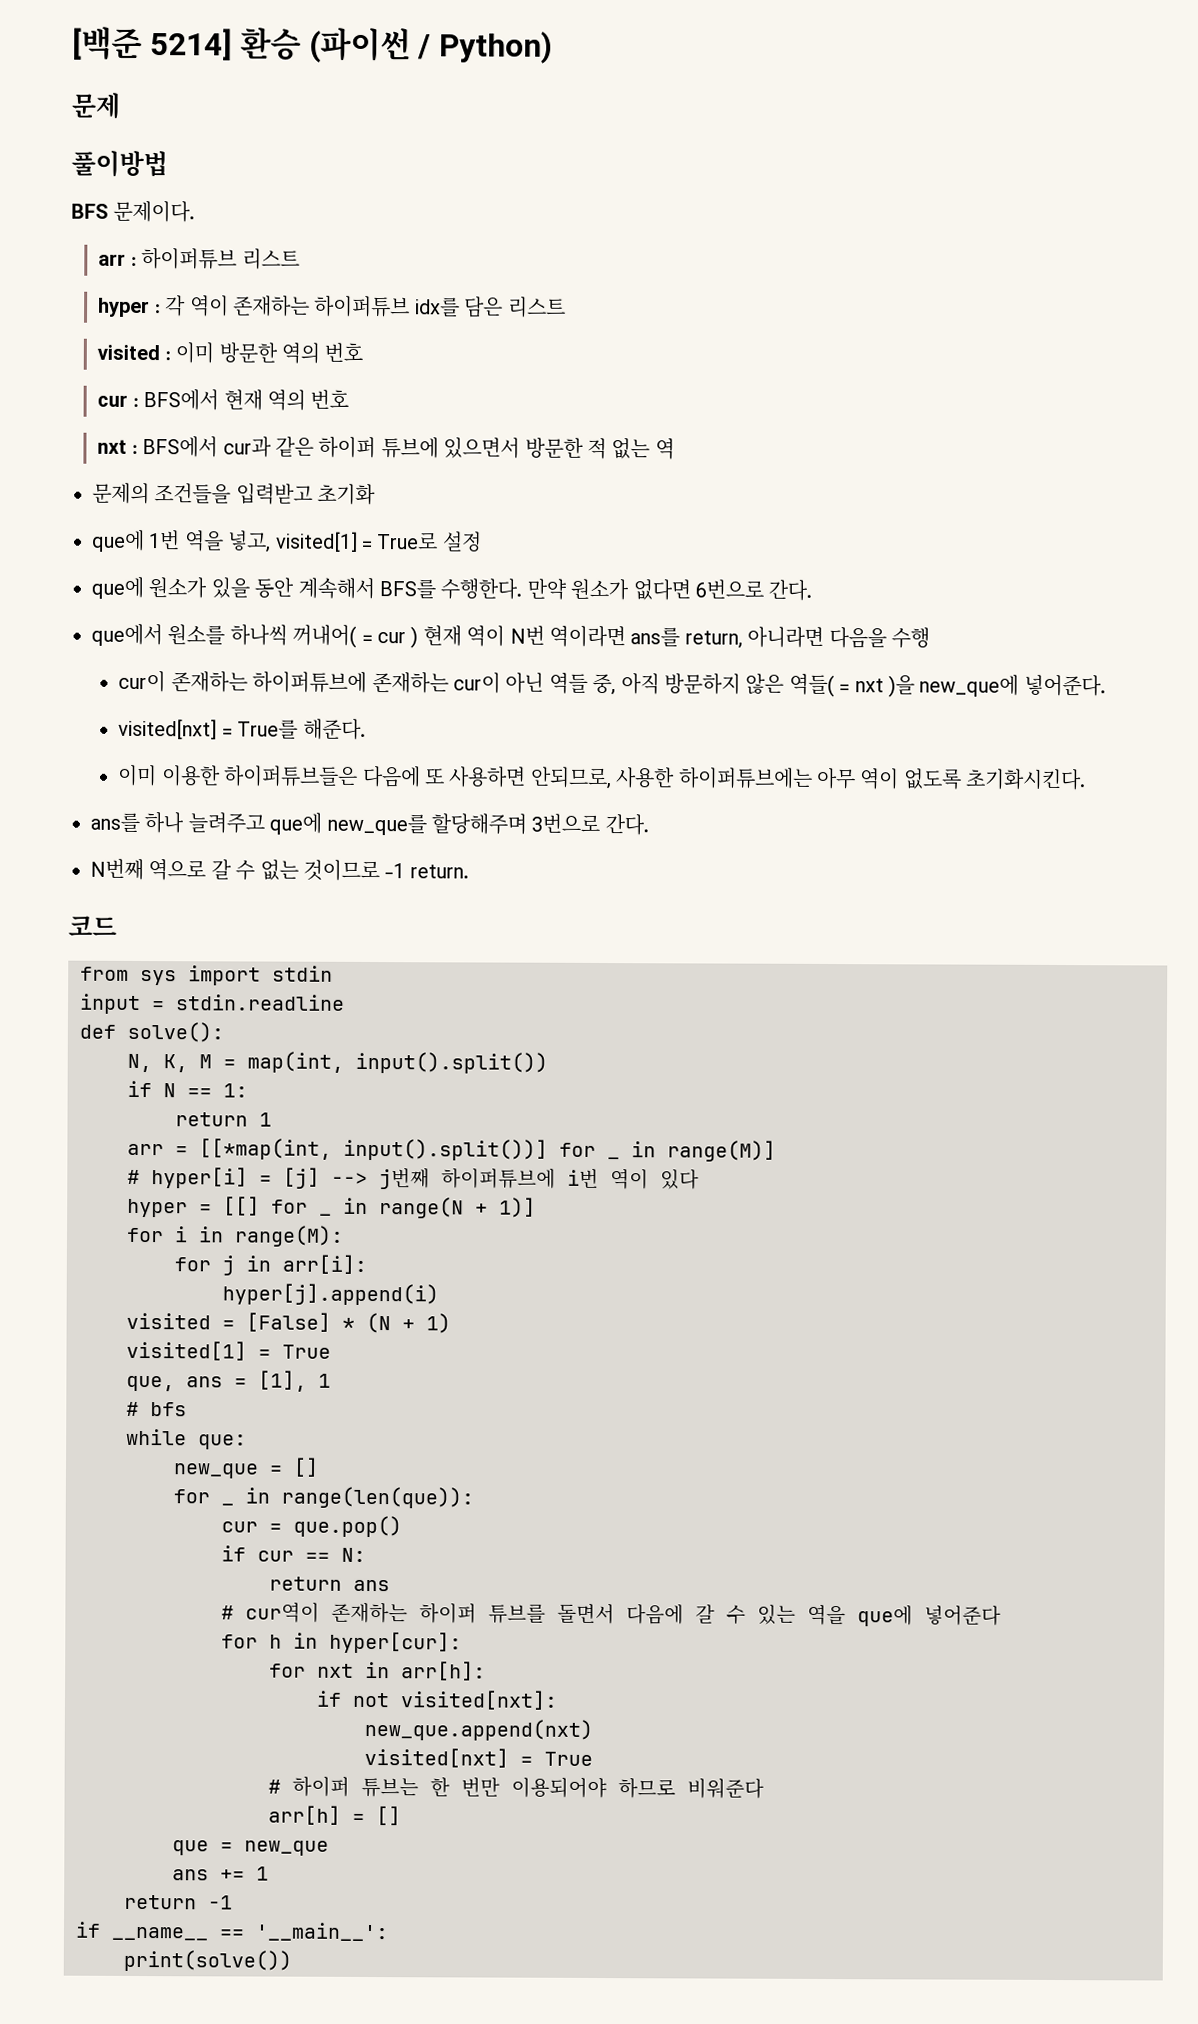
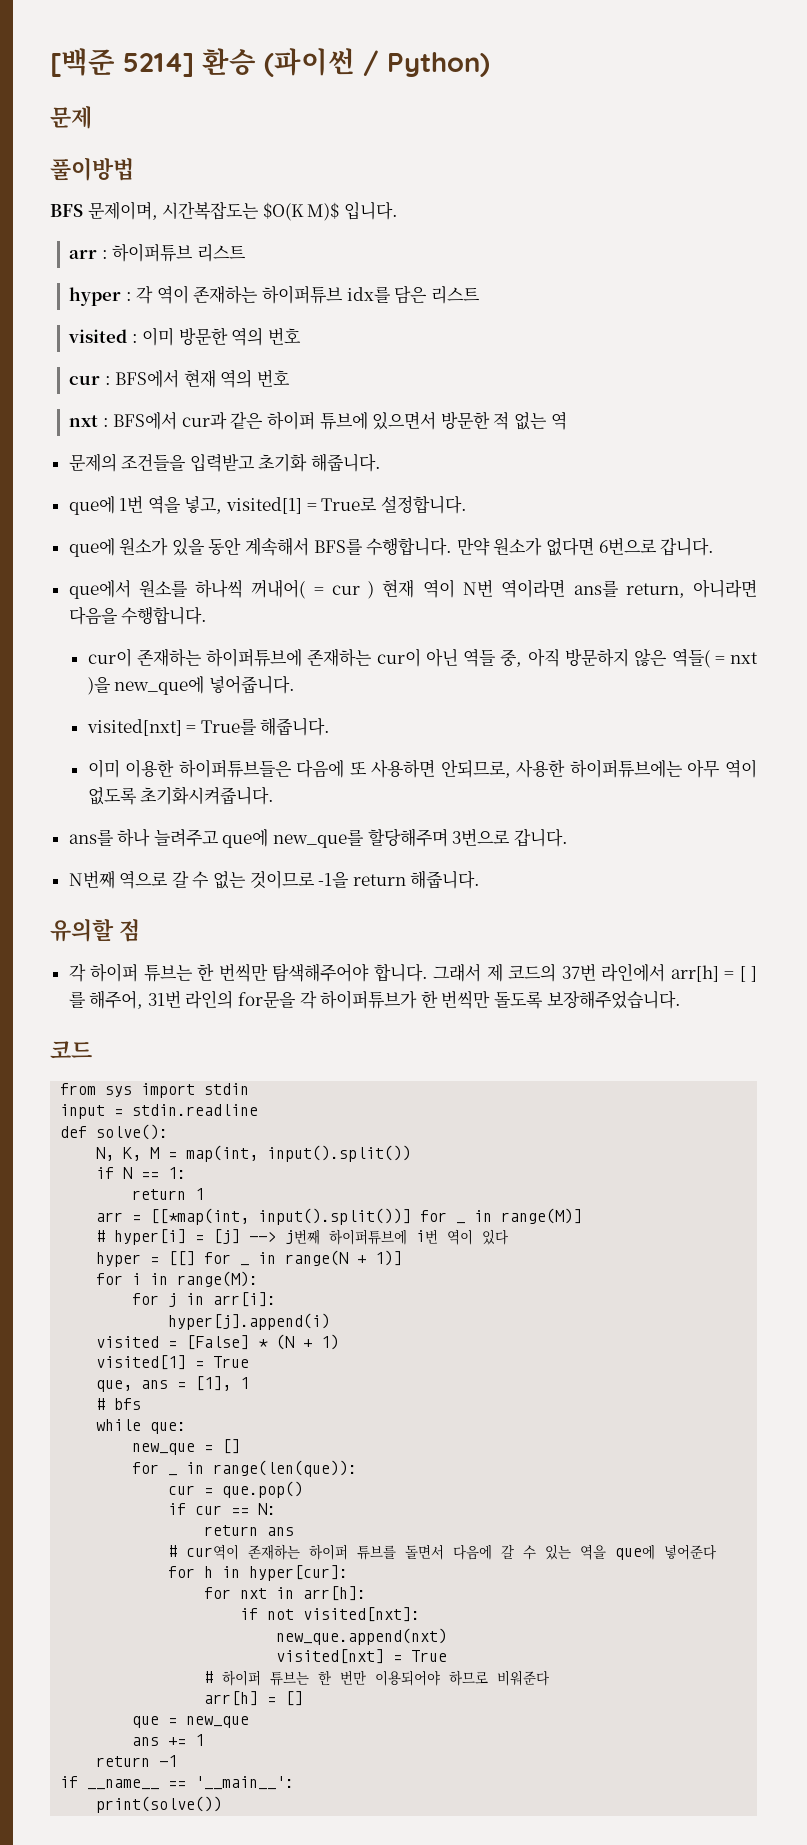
- BFS 문제이다.
+ BFS 문제이며, 시간복잡도는 $O(K M)$ 입니다.
- 문제의 조건들을 입력받고 초기화
+ 문제의 조건들을 입력받고 초기화 해줍니다.
- que에 1번 역을 넣고, visited[1] = True로 설정
+ que에 1번 역을 넣고, visited[1] = True로 설정합니다.
- que에 원소가 있을 동안 계속해서 BFS를 수행한다.
+ que에 원소가 있을 동안 계속해서 BFS를 수행합니다.
- 만약 원소가 없다면 6번으로 간다.
+ 만약 원소가 없다면 6번으로 갑니다.
- que에서 원소를 하나씩 꺼내어( = cur ) 현재 역이 N번 역이라면 ans를 return, 아니라면 다음을 수행
+ que에서 원소를 하나씩 꺼내어( = cur ) 현재 역이 N번 역이라면 ans를 return, 아니라면 다음을 수행합니다.
- cur이 존재하는 하이퍼튜브에 존재하는 cur이 아닌 역들 중, 아직 방문하지 않은 역들( = nxt )을 new_que에 넣어준다.
+ cur이 존재하는 하이퍼튜브에 존재하는 cur이 아닌 역들 중, 아직 방문하지 않은 역들( = nxt )을 new_que에 넣어줍니다.
- visited[nxt] = True를 해준다.
+ visited[nxt] = True를 해줍니다.
- 이미 이용한 하이퍼튜브들은 다음에 또 사용하면 안되므로, 사용한 하이퍼튜브에는 아무 역이 없도록 초기화시킨다.
+ 이미 이용한 하이퍼튜브들은 다음에 또 사용하면 안되므로, 사용한 하이퍼튜브에는 아무 역이 없도록 초기화시켜줍니다.
- ans를 하나 늘려주고 que에 new_que를 할당해주며 3번으로 간다.
+ ans를 하나 늘려주고 que에 new_que를 할당해주며 3번으로 갑니다.
- N번째 역으로 갈 수 없는 것이므로 -1 return.
+ N번째 역으로 갈 수 없는 것이므로 -1을 return 해줍니다.
+ 유의할 점
+ 각 하이퍼 튜브는 한 번씩만 탐색해주어야 합니다. 그래서 제 코드의 37번 라인에서 arr[h] = [ ] 를 해주어, 31번 라인의 for문을 각 하이퍼튜브가 한 번씩만 돌도록 보장해주었습니다.

